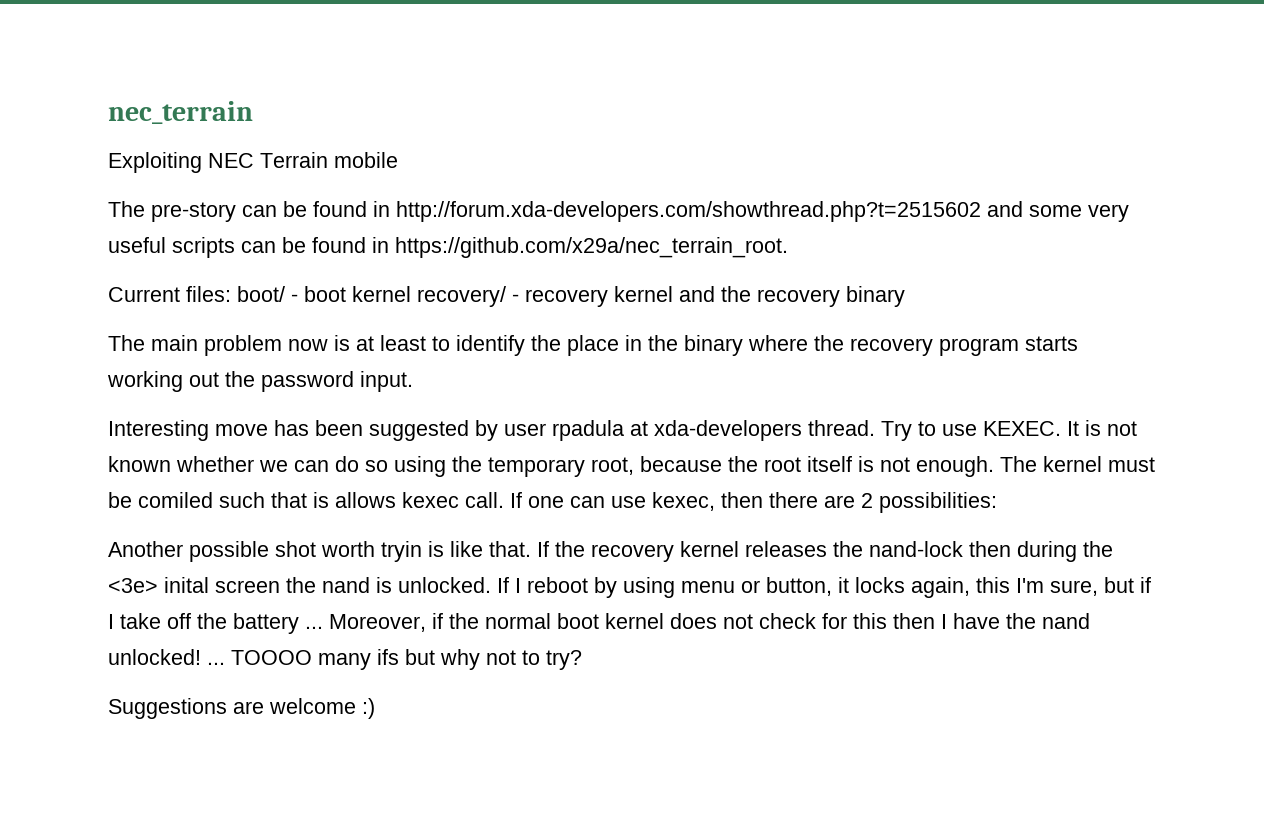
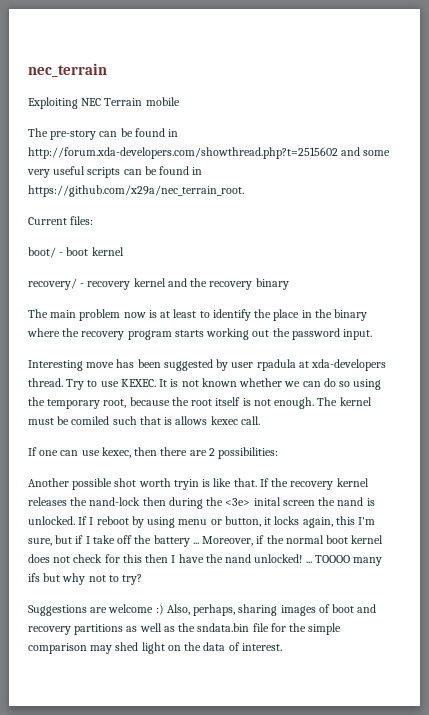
- Current files: boot/ - boot kernel recovery/ - recovery kernel and the recovery binary
+ Current files:
+ boot/ - boot kernel
+ recovery/ - recovery kernel and the recovery binary
- The kernel must be comiled such that is allows kexec call. If one can use kexec, then there are 2 possibilities:
+ The kernel must be comiled such that is allows kexec call.
+ If one can use kexec, then there are 2 possibilities:
- Suggestions are welcome :)
+ Suggestions are welcome :) Also, perhaps, sharing images of boot and recovery partitions as well as the sndata.bin file for the simple comparison may shed light on the data of interest.

